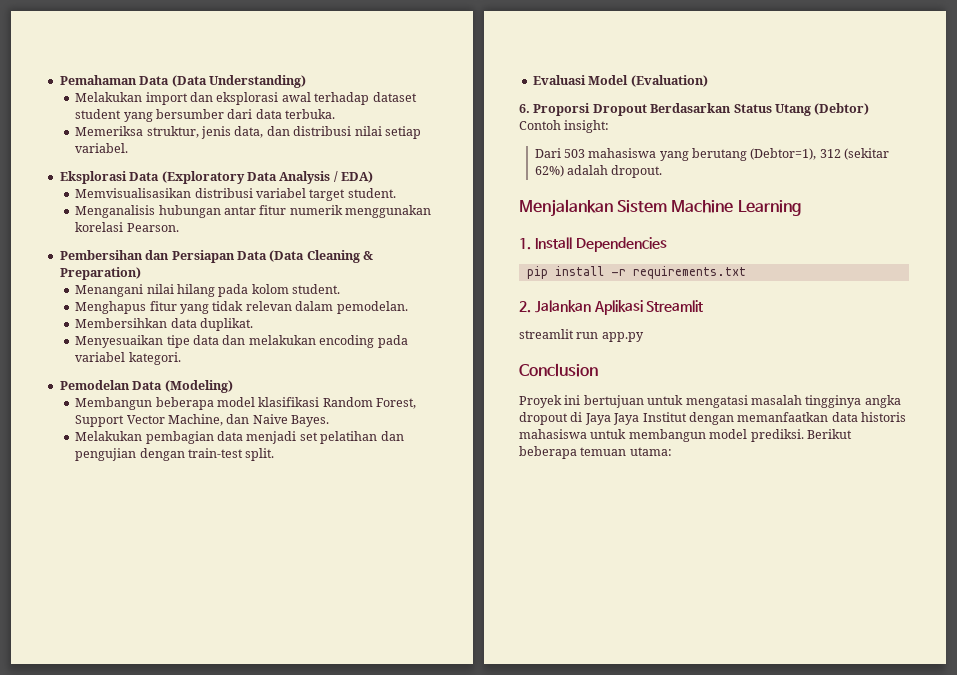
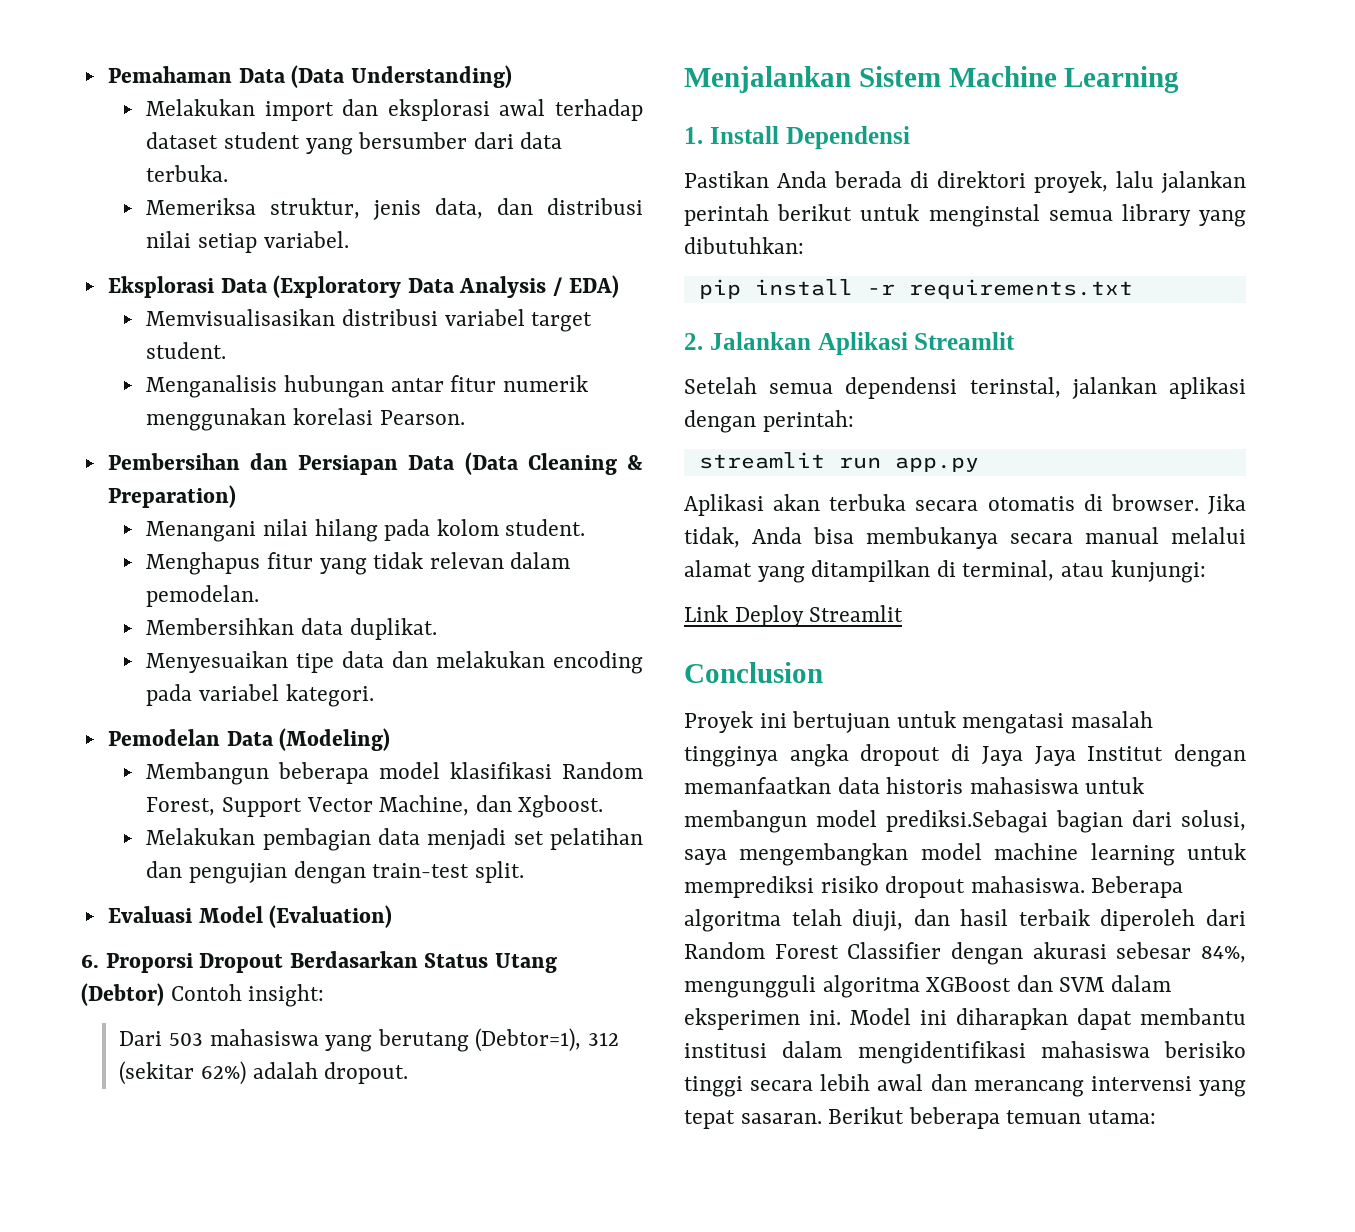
- Membangun beberapa model klasifikasi Random Forest, Support Vector Machine, dan Naive Bayes.
+ Membangun beberapa model klasifikasi Random Forest, Support Vector Machine, dan Xgboost.
- 1. Install Dependencies
+ 1. Install Dependensi
+ Pastikan Anda berada di direktori proyek, lalu jalankan perintah berikut untuk menginstal semua library yang dibutuhkan:
+ Setelah semua dependensi terinstal, jalankan aplikasi dengan perintah:
  streamlit run app.py
+ Aplikasi akan terbuka secara otomatis di browser. Jika tidak, Anda bisa membukanya secara manual melalui alamat yang ditampilkan di terminal, atau kunjungi:
+ Link Deploy Streamlit
- Proyek ini bertujuan untuk mengatasi masalah tingginya angka dropout di Jaya Jaya Institut dengan memanfaatkan data historis mahasiswa untuk membangun model prediksi.
+ Proyek ini bertujuan untuk mengatasi masalah tingginya angka dropout di Jaya Jaya Institut dengan memanfaatkan data historis mahasiswa untuk membangun model prediksi.Sebagai bagian dari solusi, saya mengembangkan model machine learning untuk memprediksi risiko dropout mahasiswa. Beberapa algoritma telah diuji, dan hasil terbaik diperoleh dari Random Forest Classifier dengan akurasi sebesar 84%, mengungguli algoritma XGBoost dan SVM dalam eksperimen ini. Model ini diharapkan dapat membantu institusi dalam mengidentifikasi mahasiswa berisiko tinggi secara lebih awal dan merancang intervensi yang tepat sasaran.

